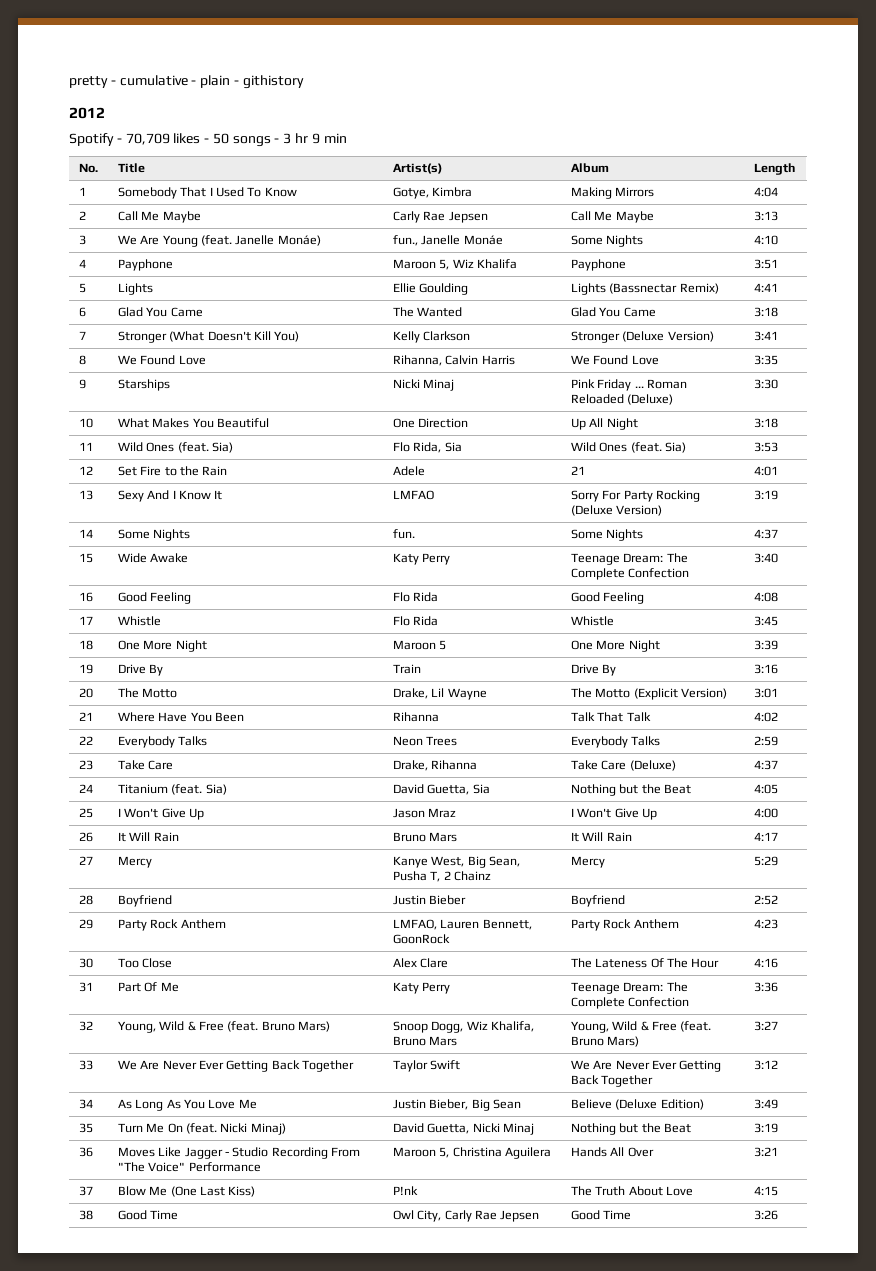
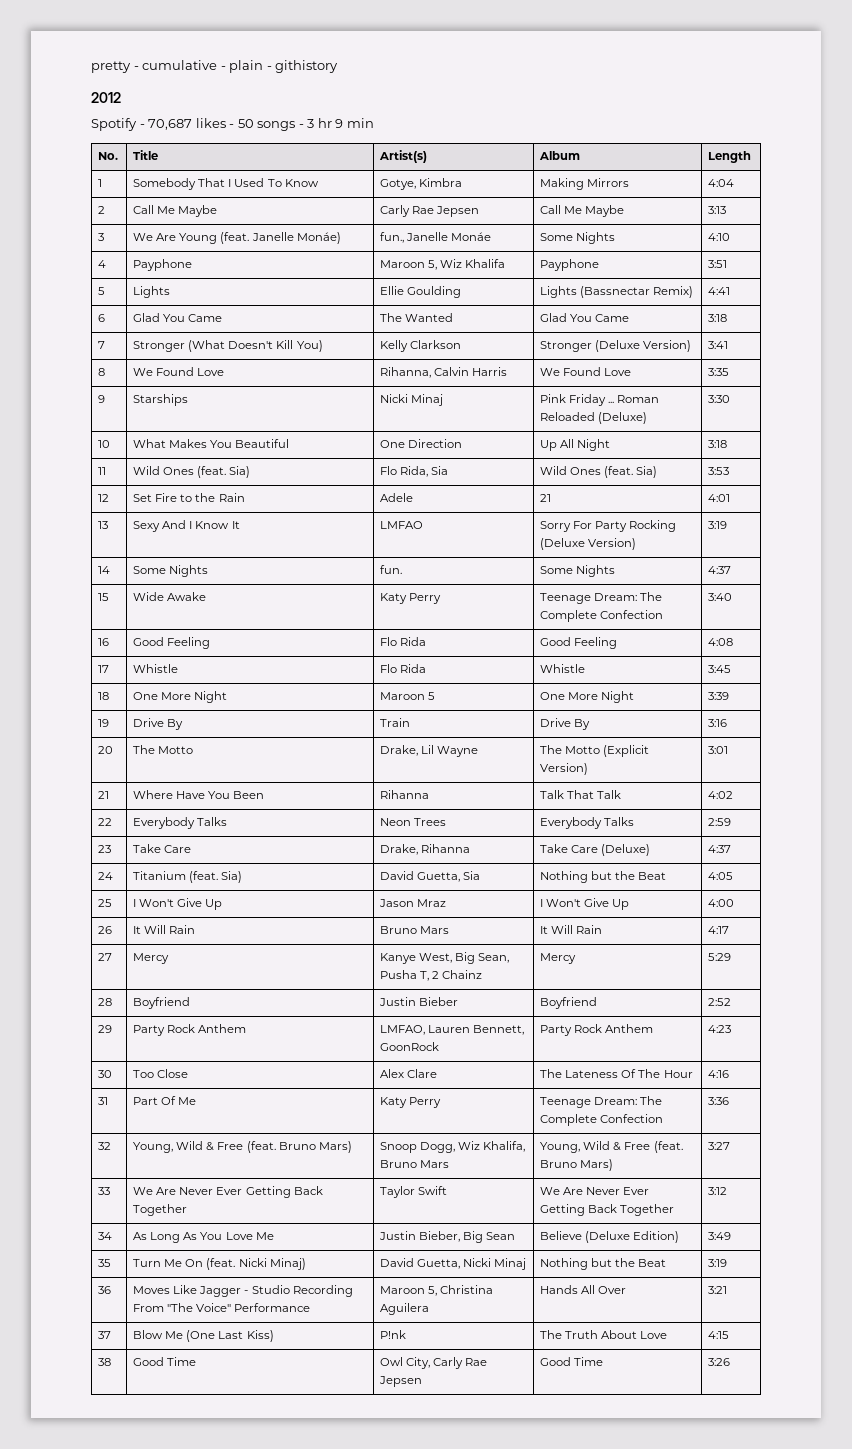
- Spotify - 70,709 likes - 50 songs - 3 hr 9 min
+ Spotify - 70,687 likes - 50 songs - 3 hr 9 min

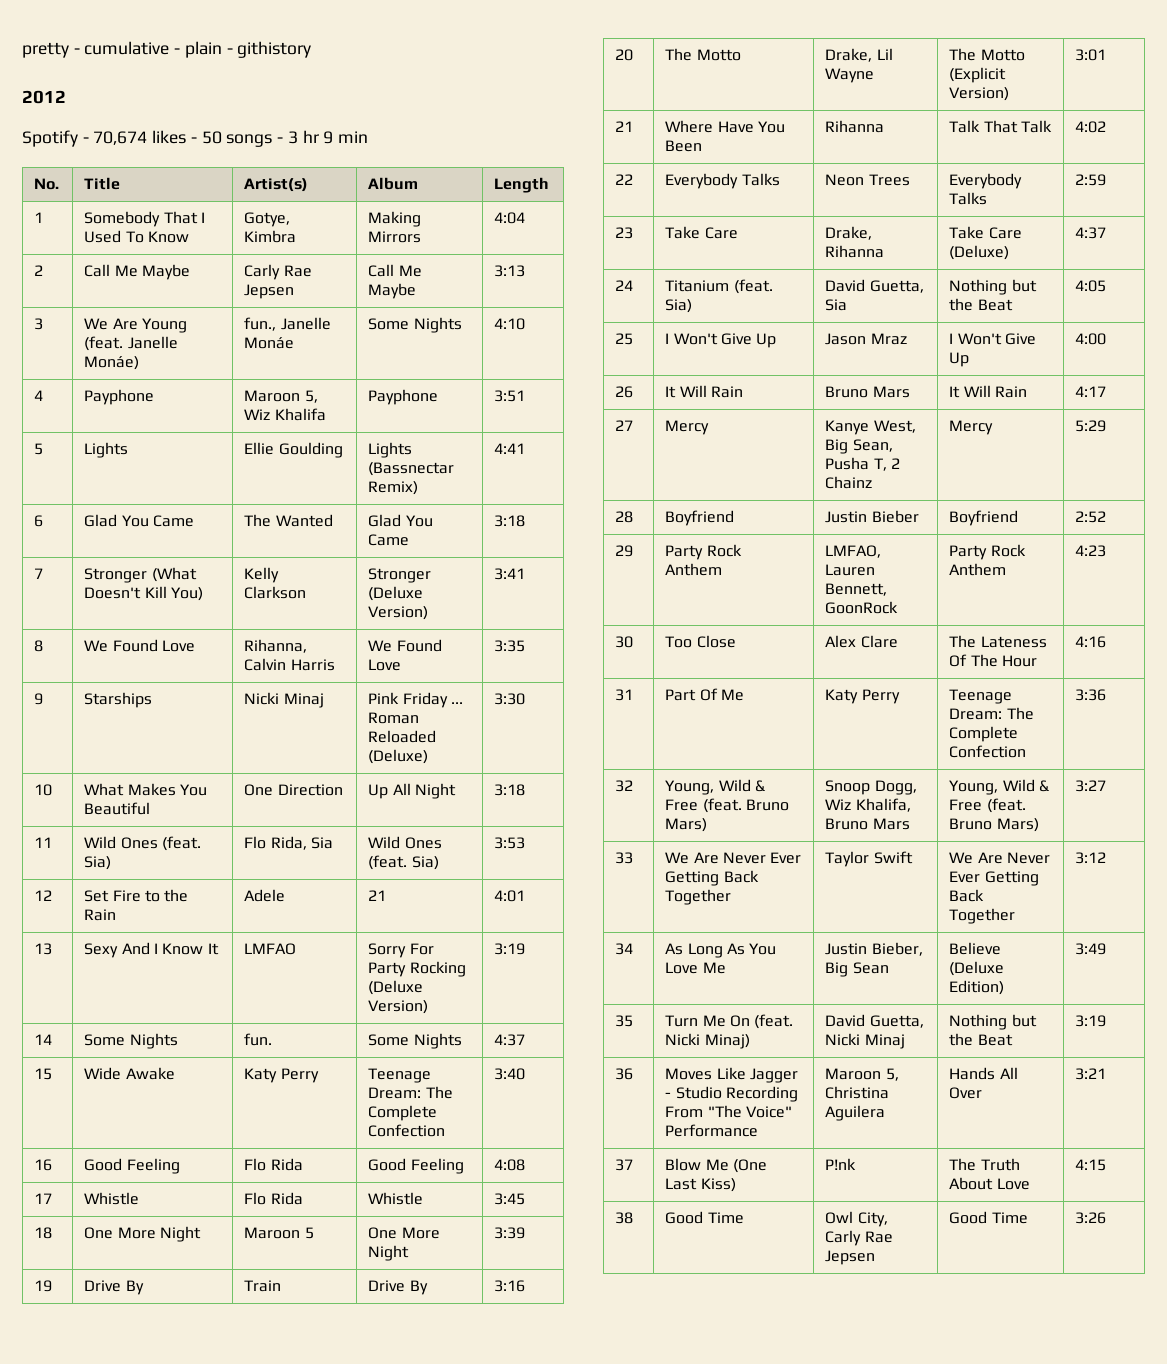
- Spotify - 70,687 likes - 50 songs - 3 hr 9 min
+ Spotify - 70,674 likes - 50 songs - 3 hr 9 min

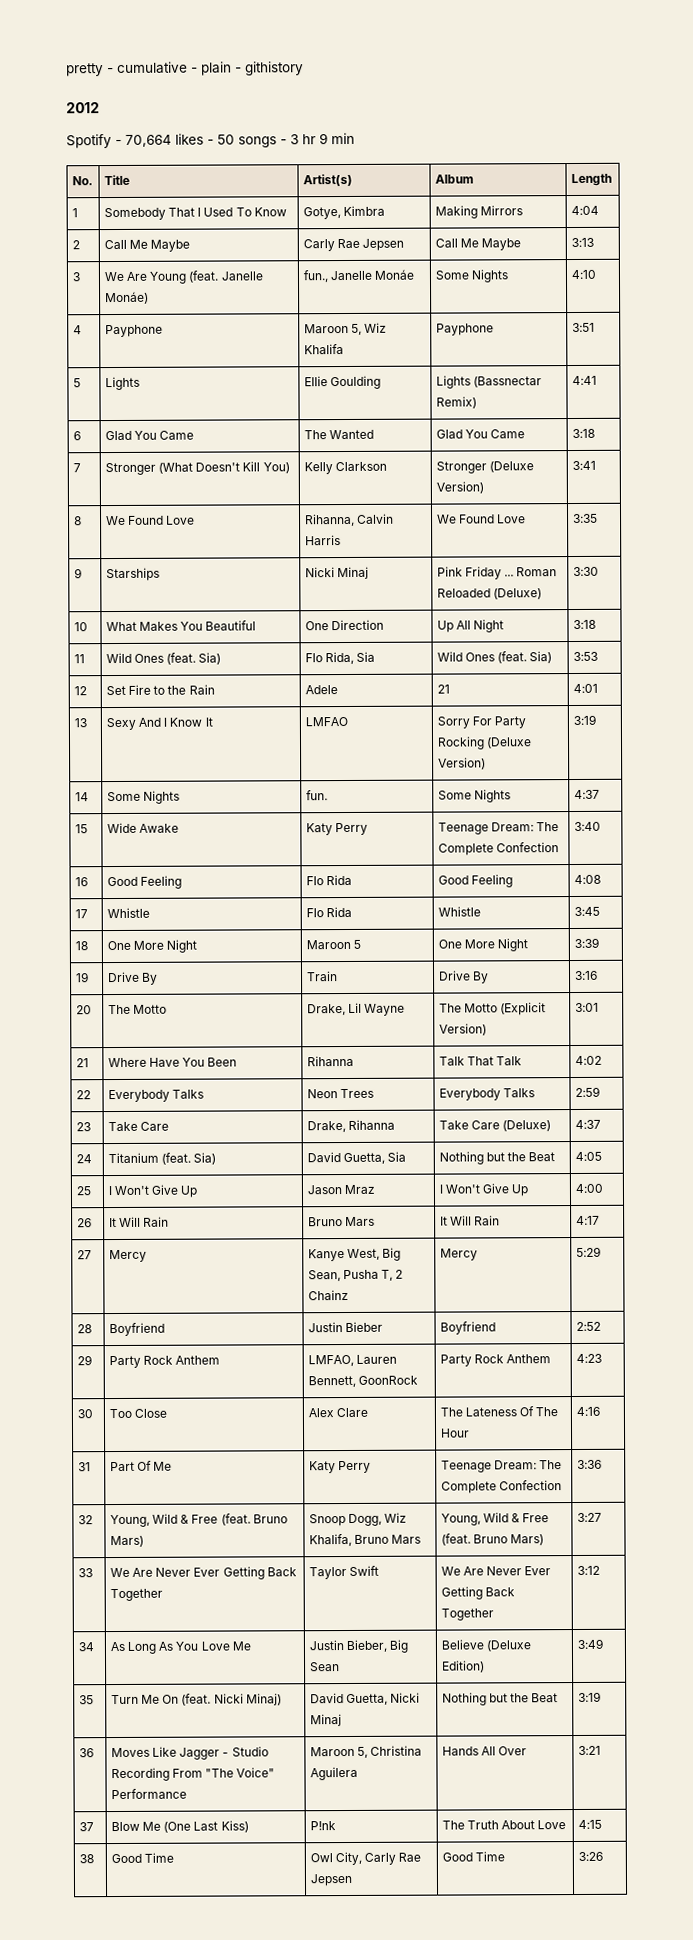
- Spotify - 70,674 likes - 50 songs - 3 hr 9 min
+ Spotify - 70,664 likes - 50 songs - 3 hr 9 min

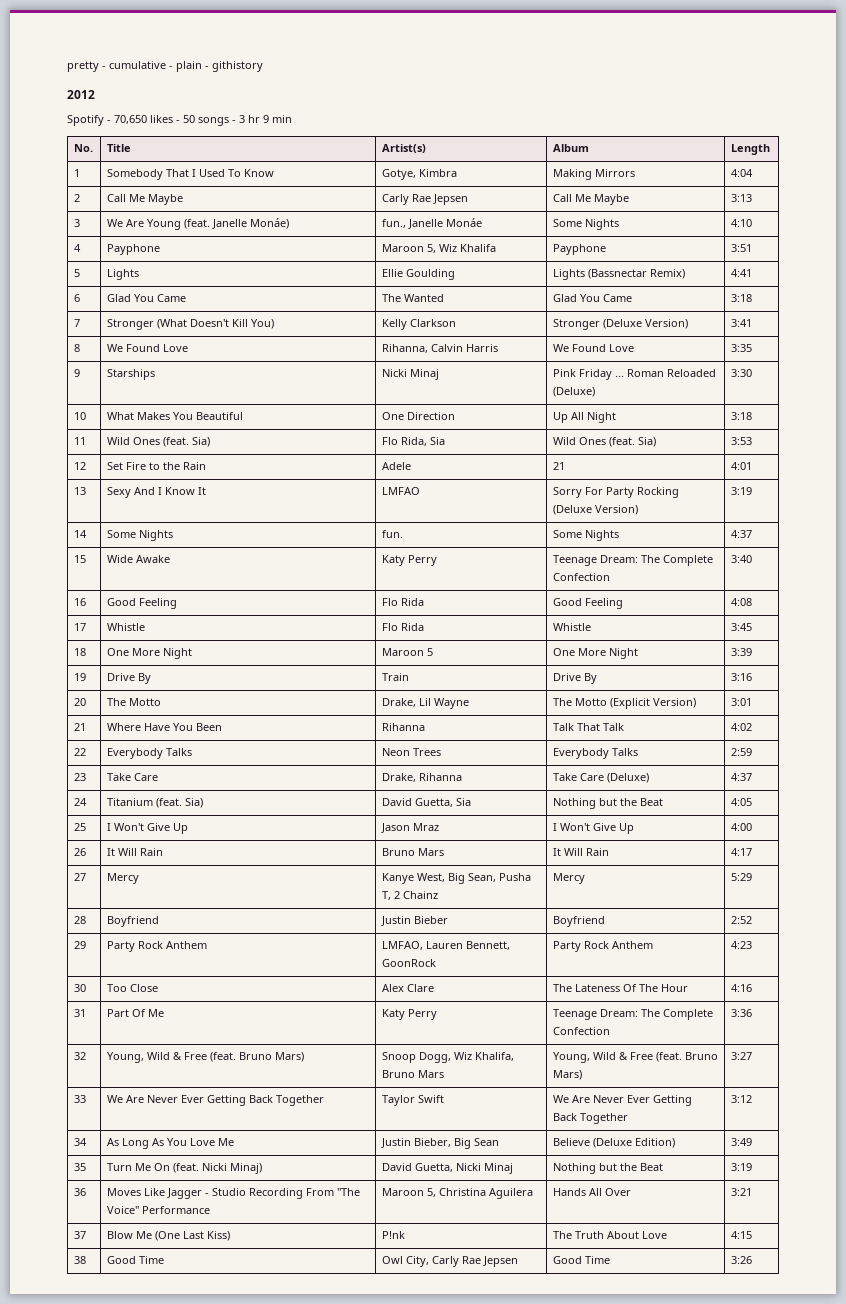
- Spotify - 70,664 likes - 50 songs - 3 hr 9 min
+ Spotify - 70,650 likes - 50 songs - 3 hr 9 min

